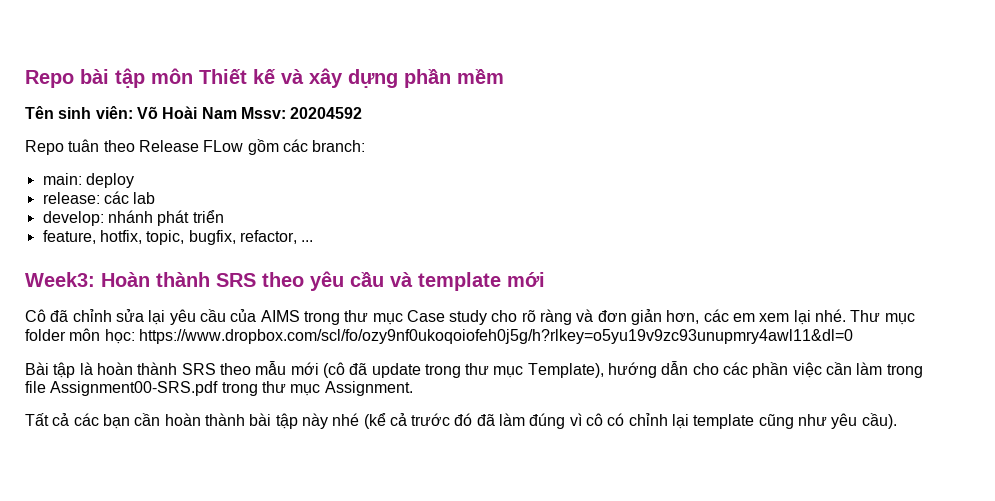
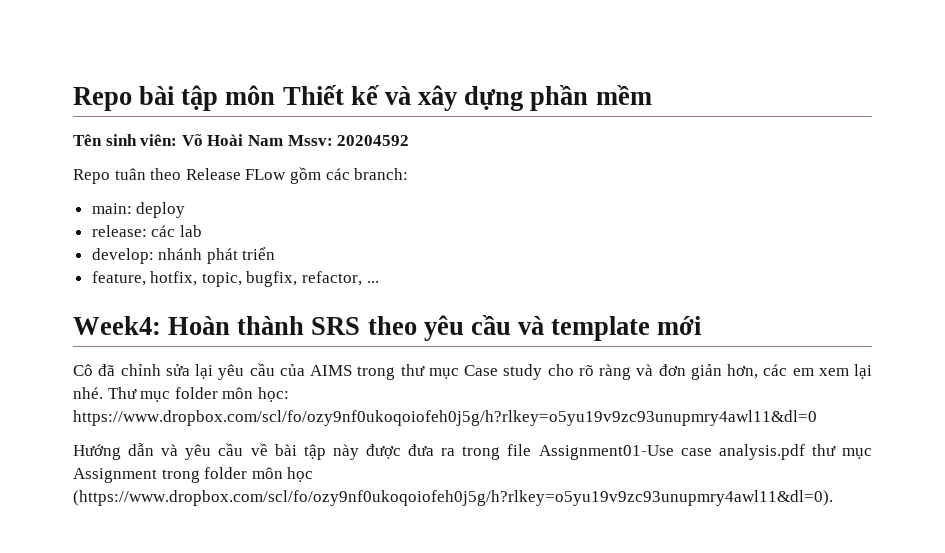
- Week3: Hoàn thành SRS theo yêu cầu và template mới
+ Week4: Hoàn thành SRS theo yêu cầu và template mới
- Bài tập là hoàn thành SRS theo mẫu mới (cô đã update trong thư mục Template), hướng dẫn cho các phần việc cần làm trong file Assignment00-SRS.pdf trong thư mục Assignment.
- Tất cả các bạn cần hoàn thành bài tập này nhé (kể cả trước đó đã làm đúng vì cô có chỉnh lại template cũng như yêu cầu).
+ Hướng dẫn và yêu cầu về bài tập này được đưa ra trong file Assignment01-Use case analysis.pdf thư mục Assignment trong folder môn học (https://www.dropbox.com/scl/fo/ozy9nf0ukoqoiofeh0j5g/h?rlkey=o5yu19v9zc93unupmry4awl11&dl=0).

